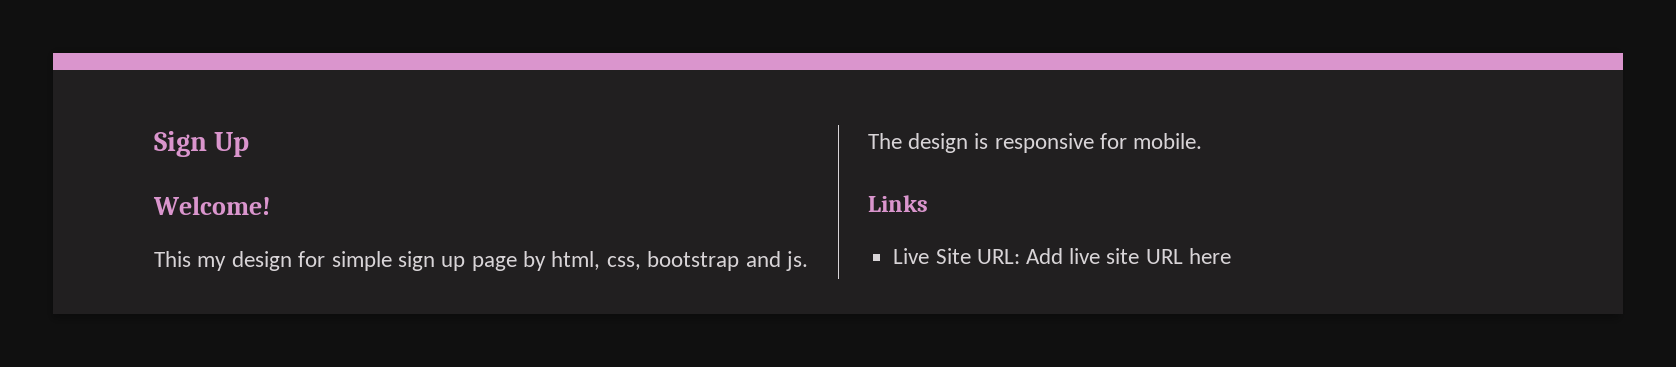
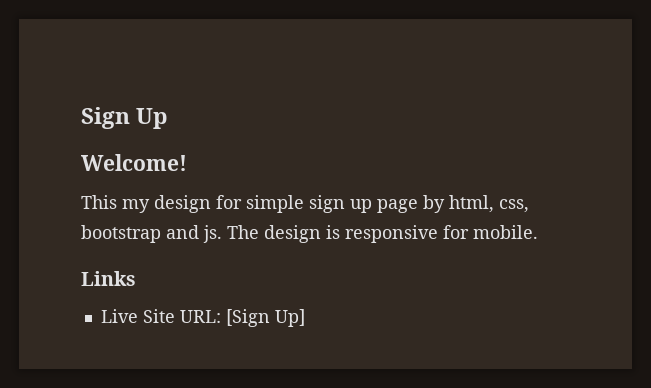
- Live Site URL: Add live site URL here
+ Live Site URL: [Sign Up]

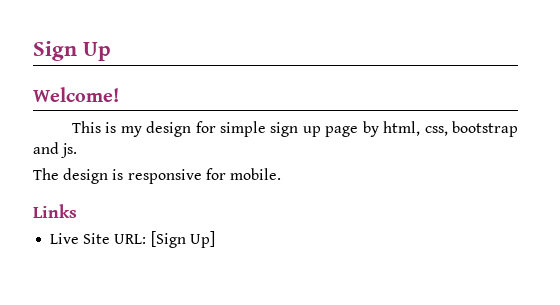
- This my design for simple sign up page by html, css, bootstrap and js. The design is responsive for mobile.
+ This is my design for simple sign up page by html, css, bootstrap and js.
+ The design is responsive for mobile.

